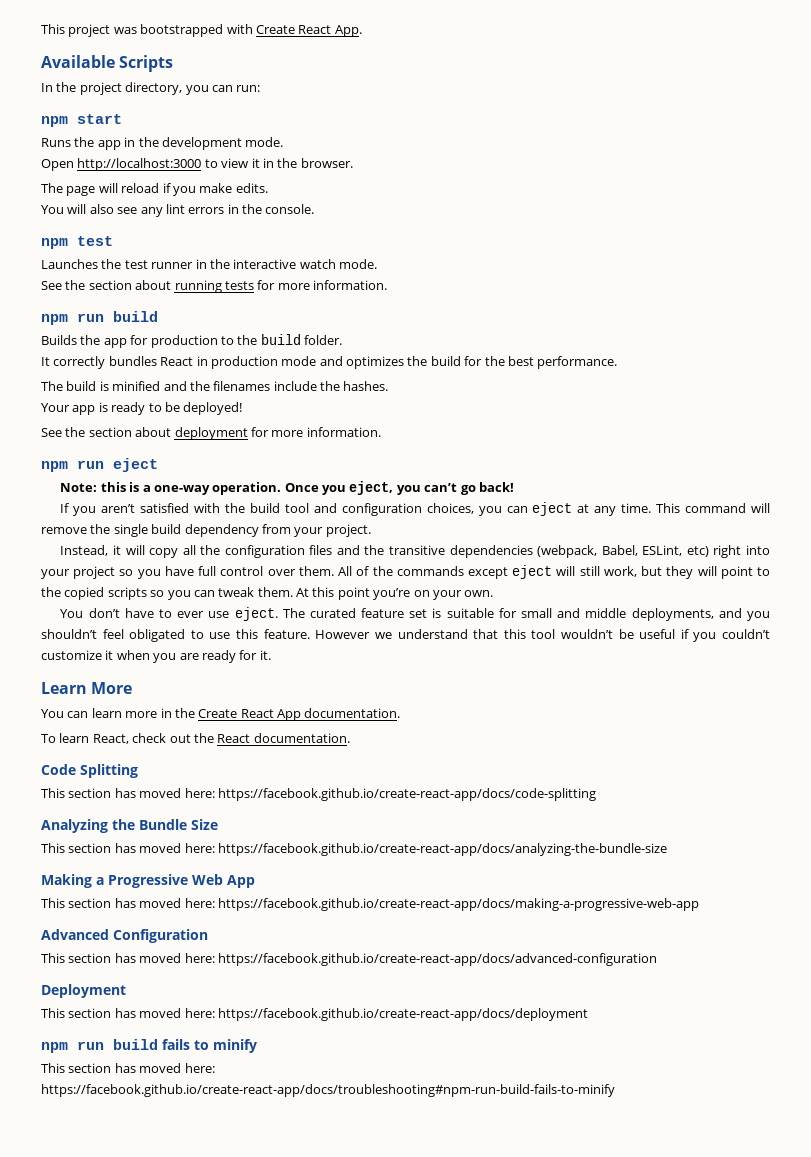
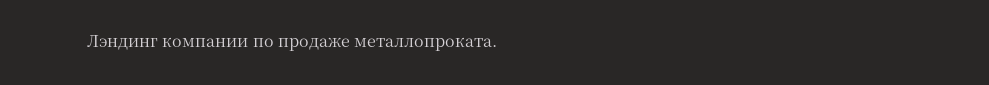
- This project was bootstrapped with Create React App.
- Available Scripts
- In the project directory, you can run:
- npm start
- Runs the app in the development mode.
- Open http://localhost:3000 to view it in the browser.
- The page will reload if you make edits.
- You will also see any lint errors in the console.
- npm test
- Launches the test runner in the interactive watch mode.
- See the section about running tests for more information.
- npm run build
- Builds the app for production to the build folder.
- It correctly bundles React in production mode and optimizes the build for the best performance.
- The build is minified and the filenames include the hashes.
- Your app is ready to be deployed!
- See the section about deployment for more information.
- npm run eject
- Note: this is a one-way operation. Once you eject, you can’t go back!
- If you aren’t satisfied with the build tool and configuration choices, you can eject at any time. This command will remove the single build dependency from your project.
- Instead, it will copy all the configuration files and the transitive dependencies (webpack, Babel, ESLint, etc) right into your project so you have full control over them. All of the commands except eject will still work, but they will point to the copied scripts so you can tweak them. At this point you’re on your own.
- You don’t have to ever use eject. The curated feature set is suitable for small and middle deployments, and you shouldn’t feel obligated to use this feature. However we understand that this tool wouldn’t be useful if you couldn’t customize it when you are ready for it.
- Learn More
- You can learn more in the Create React App documentation.
- To learn React, check out the React documentation.
- Code Splitting
- This section has moved here: https://facebook.github.io/create-react-app/docs/code-splitting
- Analyzing the Bundle Size
- This section has moved here: https://facebook.github.io/create-react-app/docs/analyzing-the-bundle-size
- Making a Progressive Web App
- This section has moved here: https://facebook.github.io/create-react-app/docs/making-a-progressive-web-app
- Advanced Configuration
- This section has moved here: https://facebook.github.io/create-react-app/docs/advanced-configuration
- Deployment
- This section has moved here: https://facebook.github.io/create-react-app/docs/deployment
- npm run build fails to minify
- This section has moved here: https://facebook.github.io/create-react-app/docs/troubleshooting#npm-run-build-fails-to-minify
+ Лэндинг компании по продаже металлопроката.

